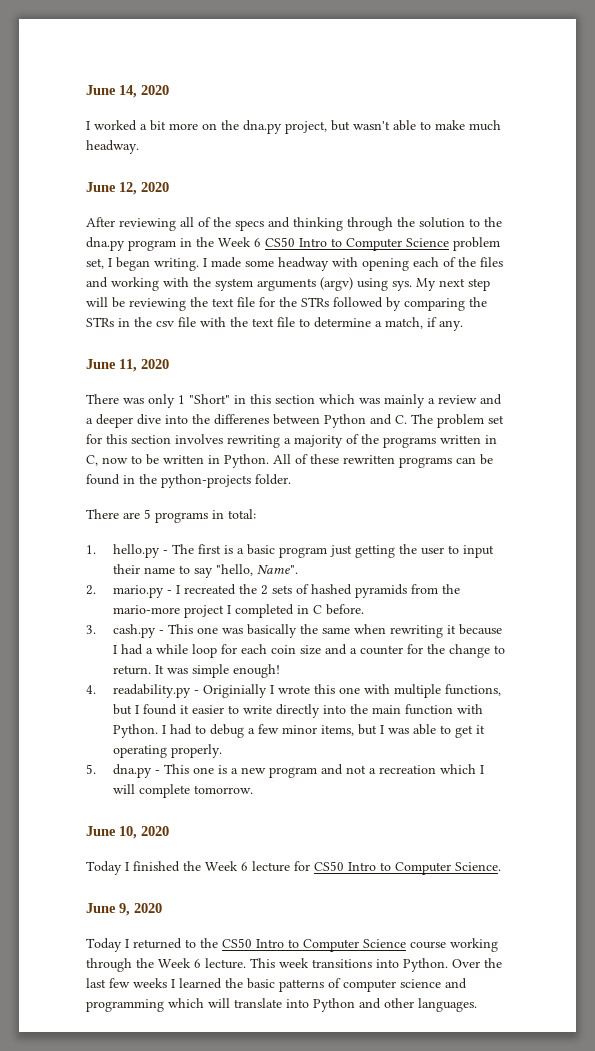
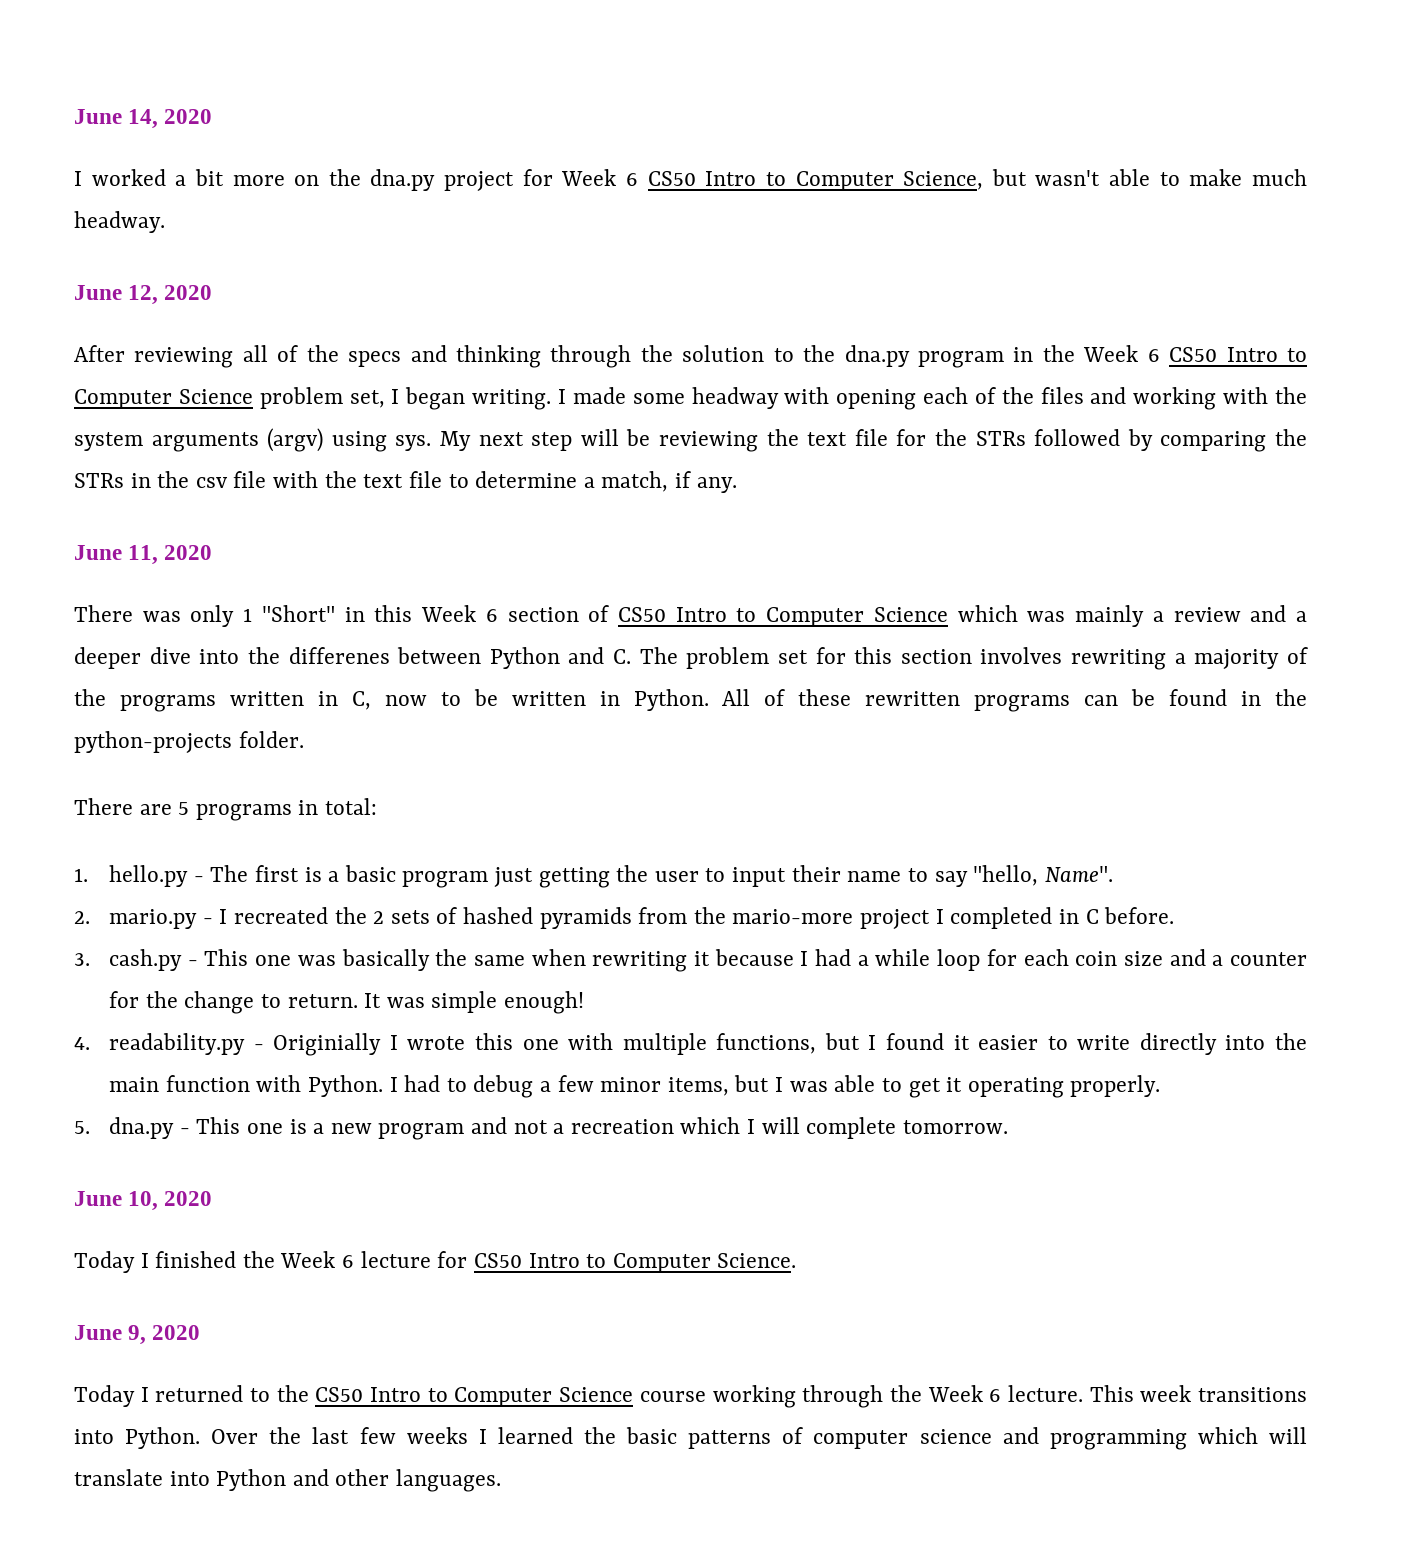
- I worked a bit more on the dna.py project, but wasn't able to make much headway.
+ I worked a bit more on the dna.py project for Week 6 CS50 Intro to Computer Science, but wasn't able to make much headway.
- There was only 1 "Short" in this section which was mainly a review and a deeper dive into the differenes between Python and C. The problem set for this section involves rewriting a majority of the programs written in C, now to be written in Python.
+ There was only 1 "Short" in this Week 6 section of CS50 Intro to Computer Science which was mainly a review and a deeper dive into the differenes between Python and C. The problem set for this section involves rewriting a majority of the programs written in C, now to be written in Python.

